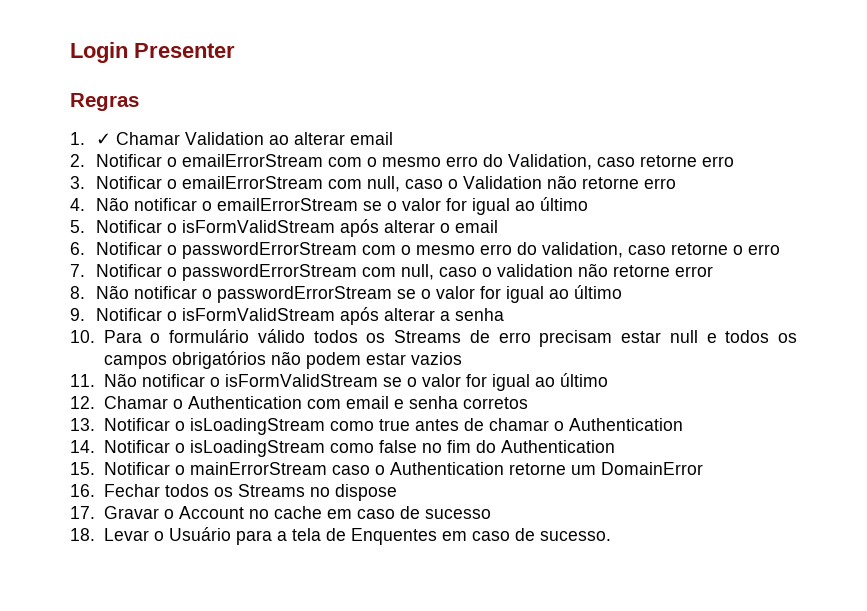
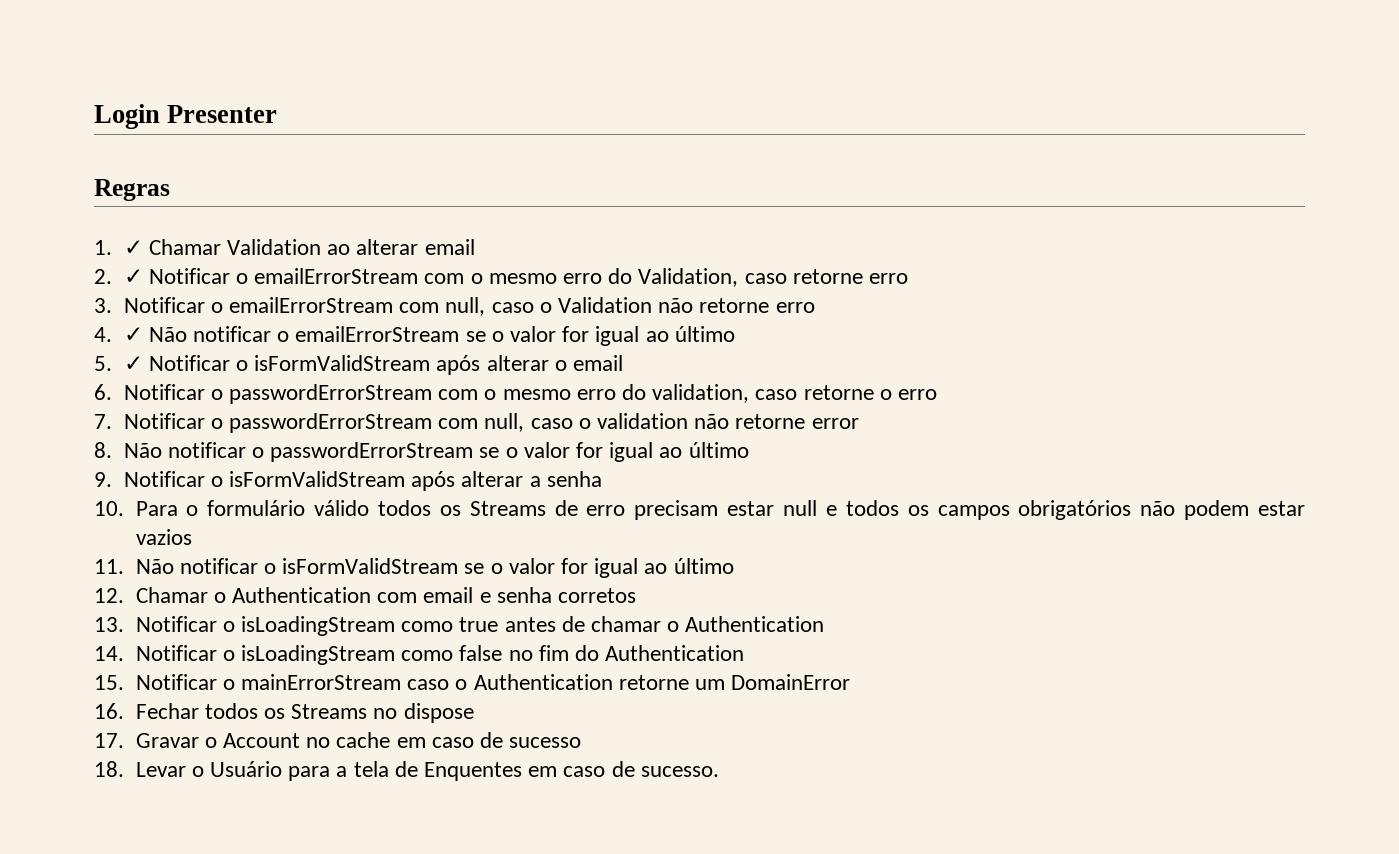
- 2. Notificar o emailErrorStream com o mesmo erro do Validation, caso retorne erro
+ 2. ✓ Notificar o emailErrorStream com o mesmo erro do Validation, caso retorne erro
- 4. Não notificar o emailErrorStream se o valor for igual ao último
+ 4. ✓ Não notificar o emailErrorStream se o valor for igual ao último
- 5. Notificar o isFormValidStream após alterar o email
+ 5. ✓ Notificar o isFormValidStream após alterar o email

